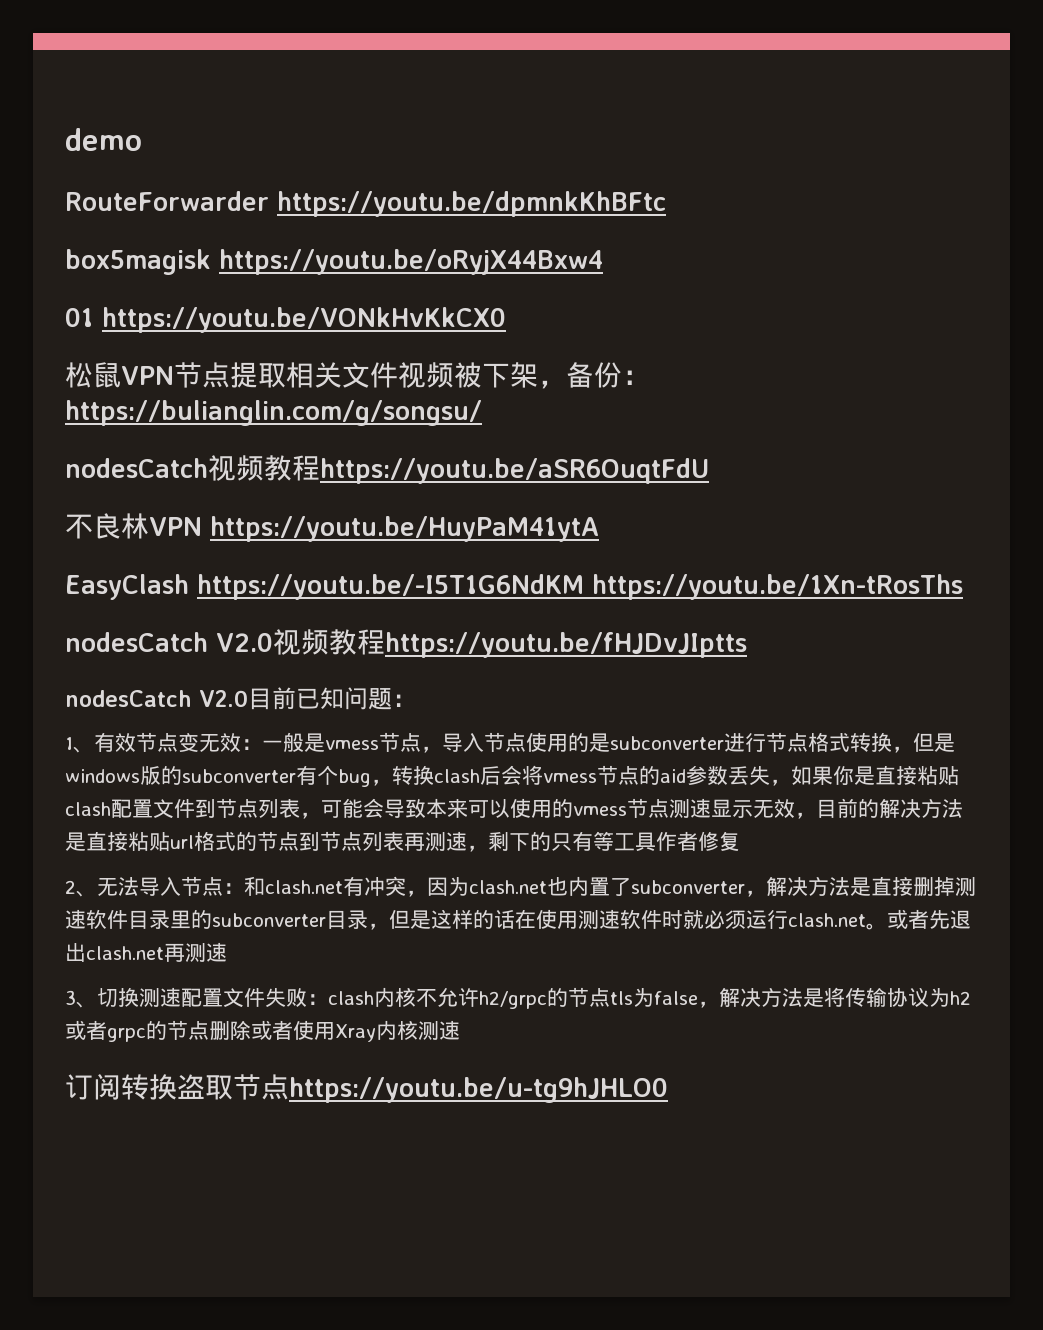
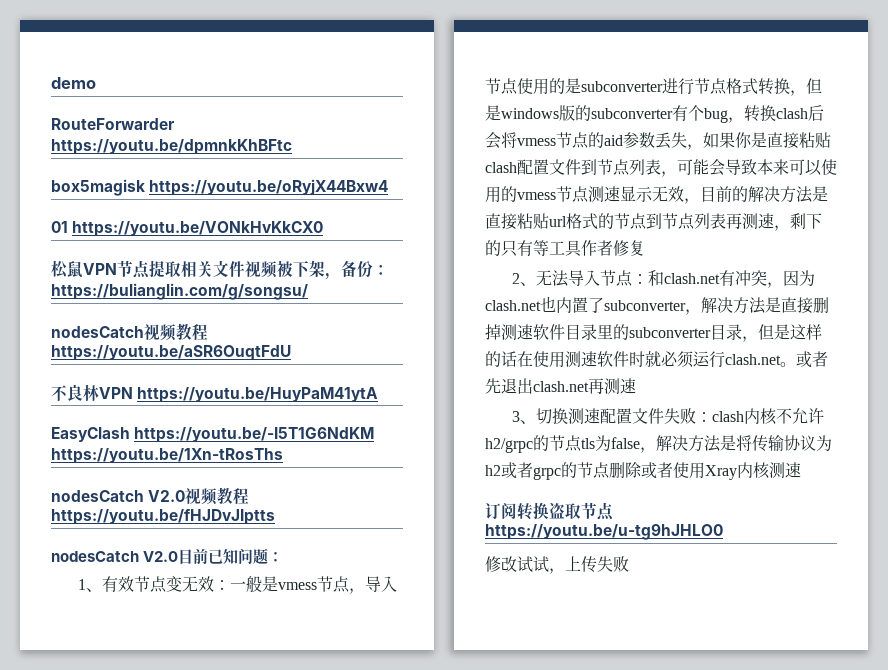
+ 修改试试，上传失败

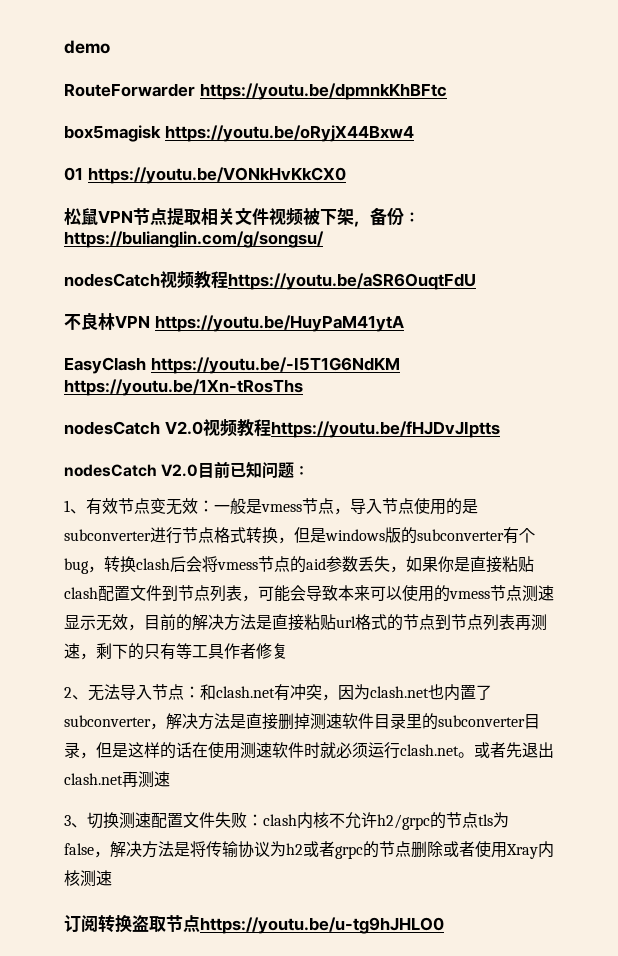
- 修改试试，上传失败

